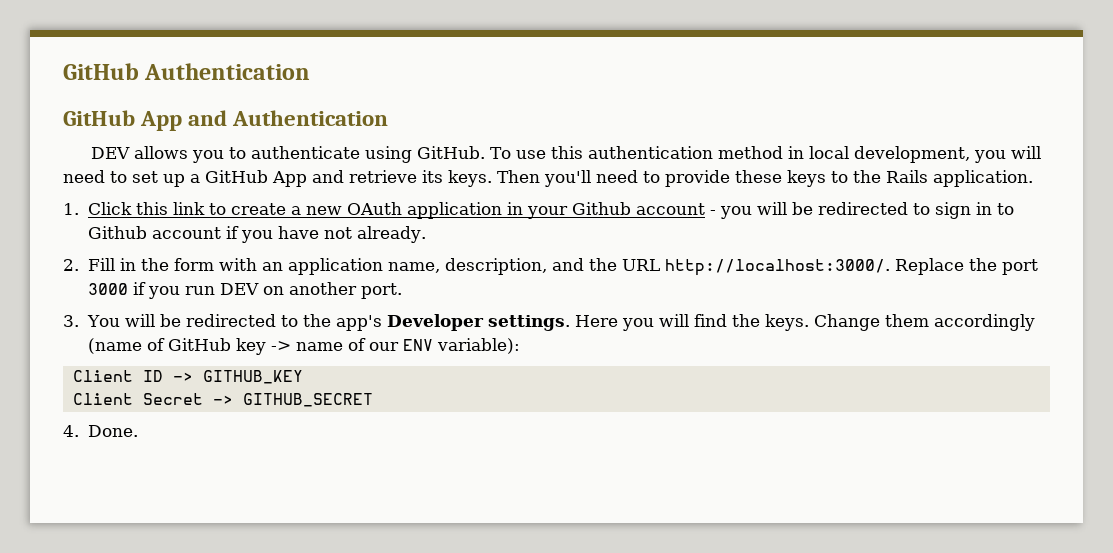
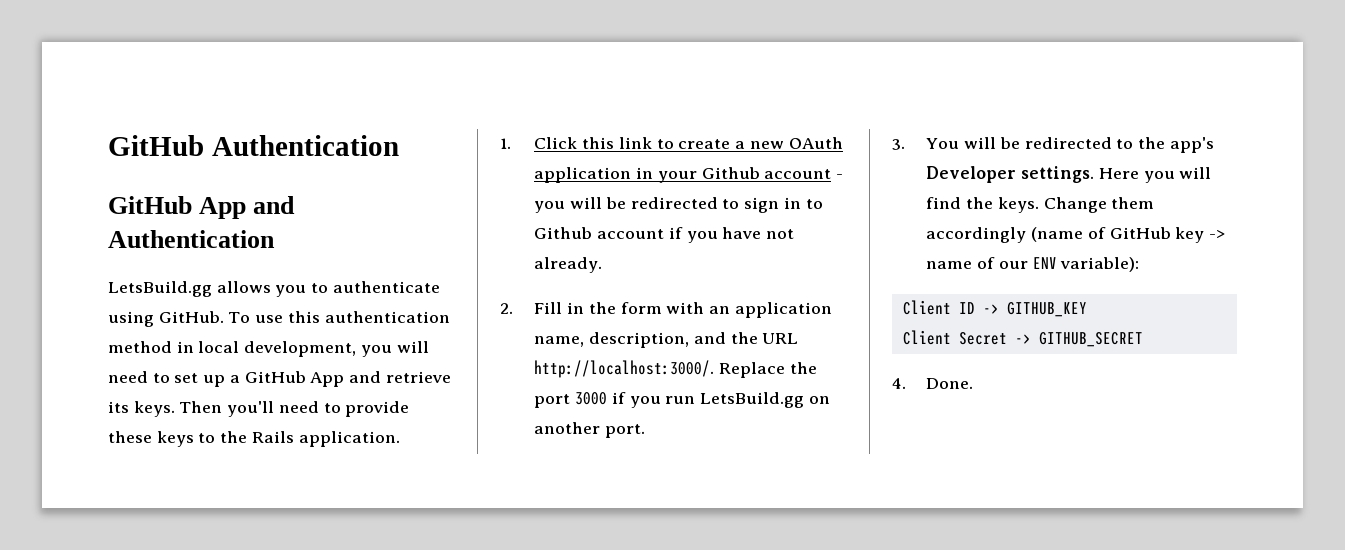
- DEV allows you to authenticate using GitHub.
+ LetsBuild.gg allows you to authenticate using GitHub.
- Replace the port 3000 if you run DEV on another port.
+ Replace the port 3000 if you run LetsBuild.gg on another port.

